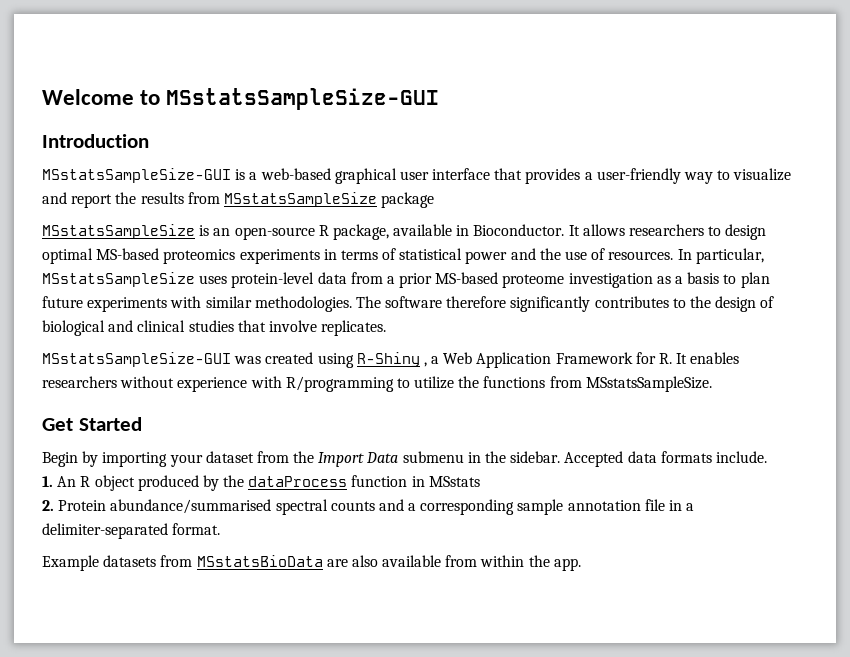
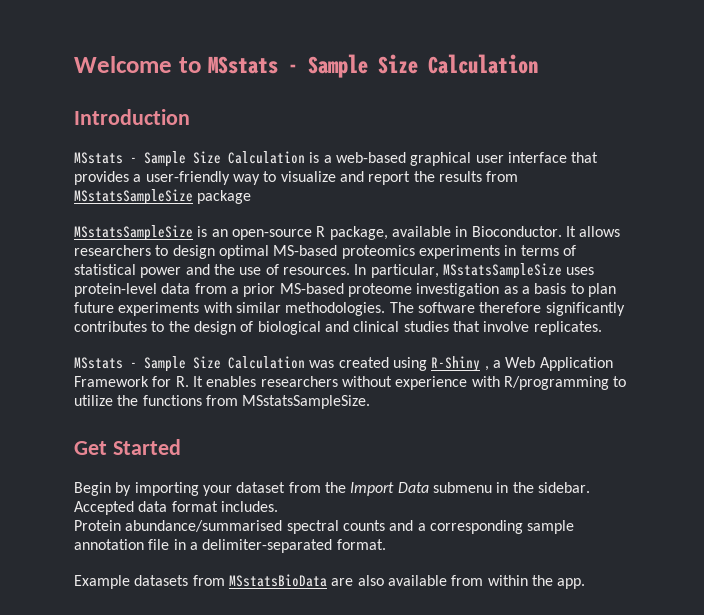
- Welcome to MSstatsSampleSize-GUI
+ Welcome to MSstats - Sample Size Calculation
  Introduction
- MSstatsSampleSize-GUI is a web-based graphical user interface that provides a user-friendly way to visualize and report the results from MSstatsSampleSize package
+ MSstats - Sample Size Calculation is a web-based graphical user interface that provides a user-friendly way to visualize and report the results from MSstatsSampleSize package
- MSstatsSampleSize-GUI was created using R-Shiny , a Web Application Framework for R. It enables researchers without experience with R/programming to utilize the functions from MSstatsSampleSize.
+ MSstats - Sample Size Calculation was created using R-Shiny , a Web Application Framework for R. It enables researchers without experience with R/programming to utilize the functions from MSstatsSampleSize.
- Accepted data formats include.
- 1. An R object produced by the dataProcess function in MSstats
- 2. Protein abundance/summarised spectral counts and a corresponding sample annotation file in a delimiter-separated format.
+ Accepted data format includes.
+ Protein abundance/summarised spectral counts and a corresponding sample annotation file in a delimiter-separated format.

